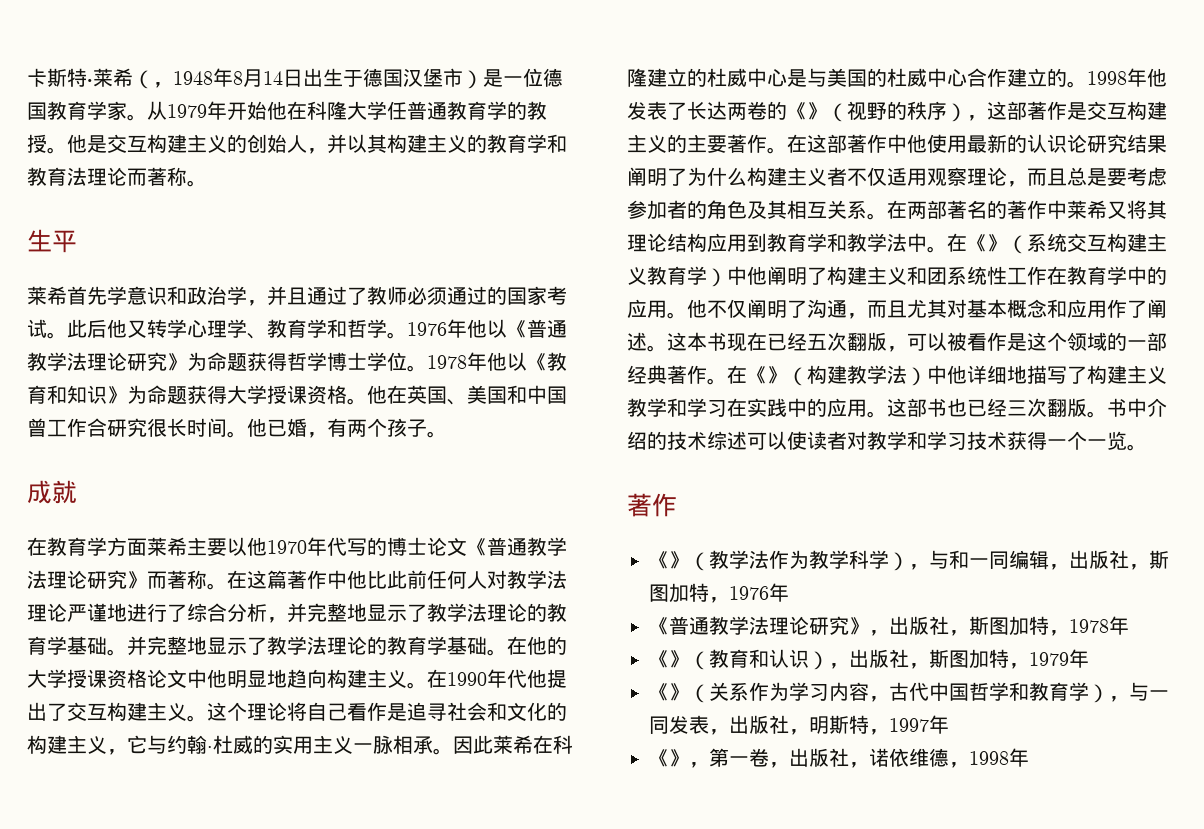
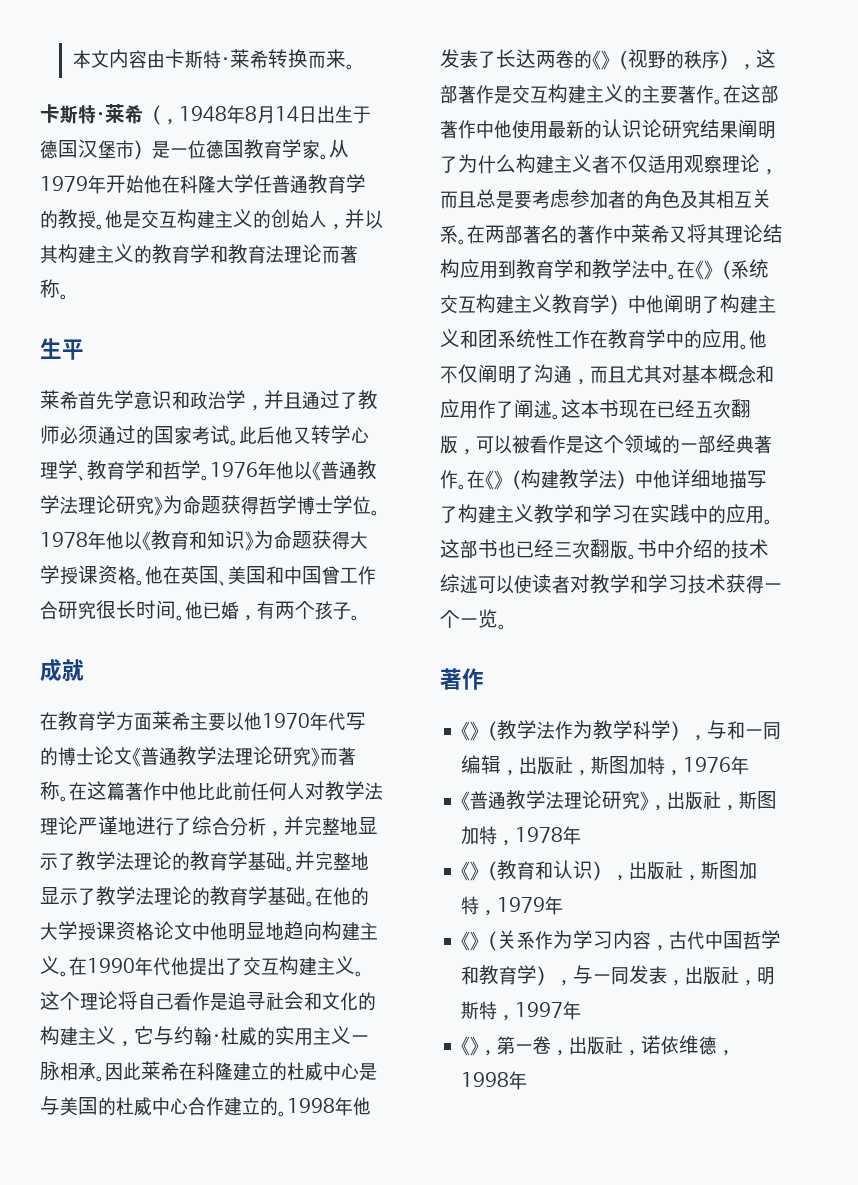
+ 本文内容由卡斯特·莱希转换而来。

